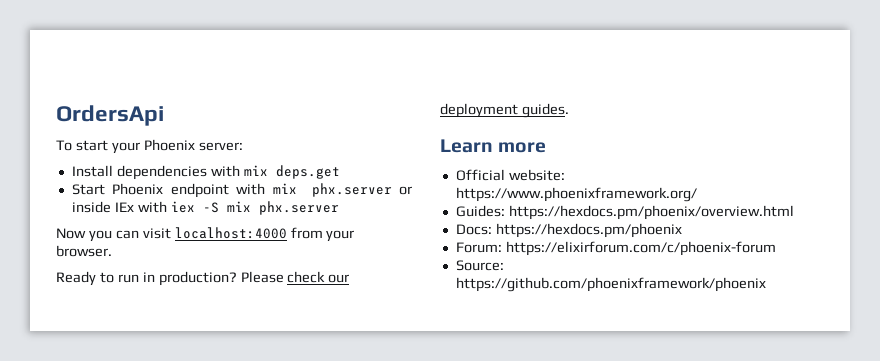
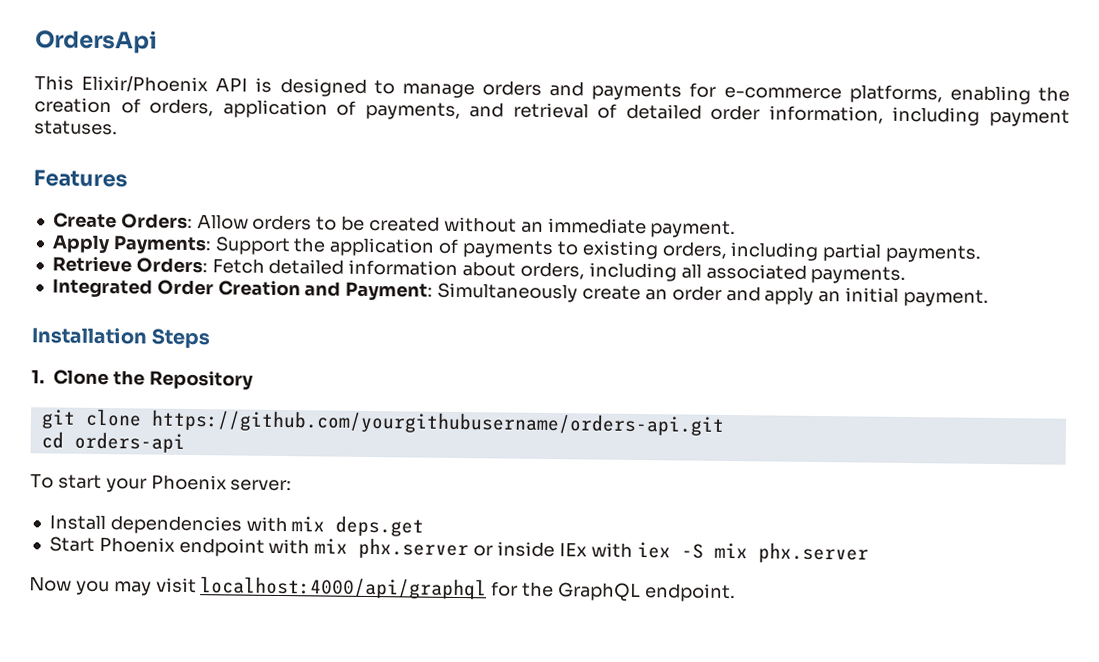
+ This Elixir/Phoenix API is designed to manage orders and payments for e-commerce platforms, enabling the creation of orders, application of payments, and retrieval of detailed order information, including payment statuses.
+ Features
+ Create Orders: Allow orders to be created without an immediate payment.
+ Apply Payments: Support the application of payments to existing orders, including partial payments.
+ Retrieve Orders: Fetch detailed information about orders, including all associated payments.
+ Integrated Order Creation and Payment: Simultaneously create an order and apply an initial payment.
+ Installation Steps
+ 1. Clone the Repository
+ git clone https://github.com/yourgithubusername/orders-api.git
+ cd orders-api
- Now you can visit localhost:4000 from your browser.
- Ready to run in production? Please check our deployment guides.
- Learn more
- Official website: https://www.phoenixframework.org/
- Guides: https://hexdocs.pm/phoenix/overview.html
- Docs: https://hexdocs.pm/phoenix
- Forum: https://elixirforum.com/c/phoenix-forum
- Source: https://github.com/phoenixframework/phoenix
+ Now you may visit localhost:4000/api/graphql for the GraphQL endpoint.

